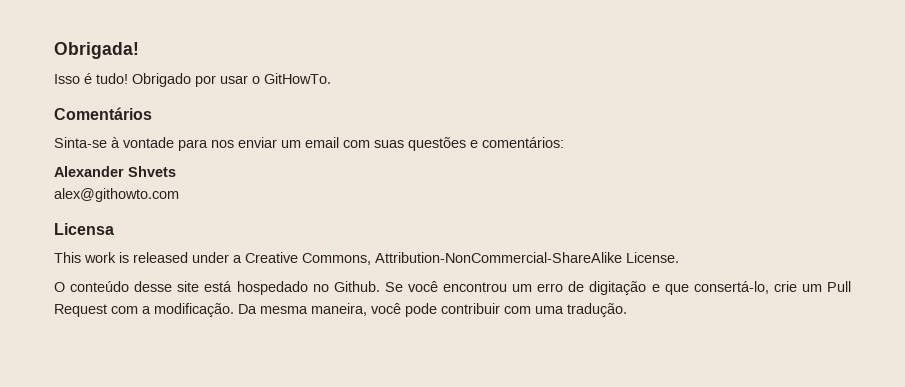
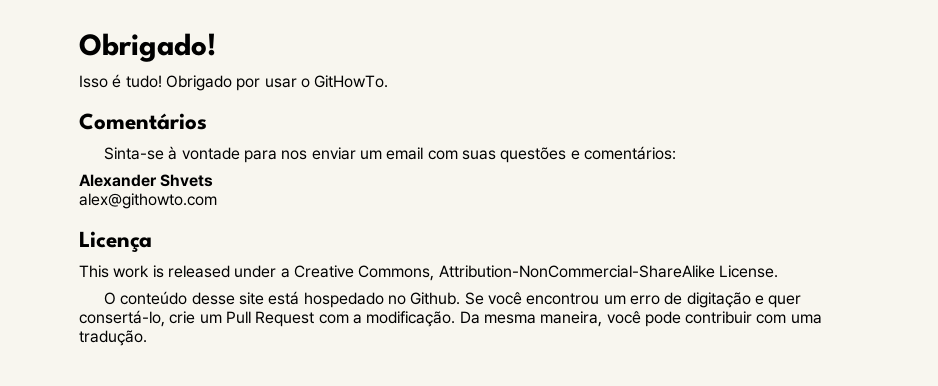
- Obrigada!
+ Obrigado!
- Licensa
+ Licença
- Se você encontrou um erro de digitação e que consertá-lo, crie um Pull Request com a modificação.
+ Se você encontrou um erro de digitação e quer consertá-lo, crie um Pull Request com a modificação.

